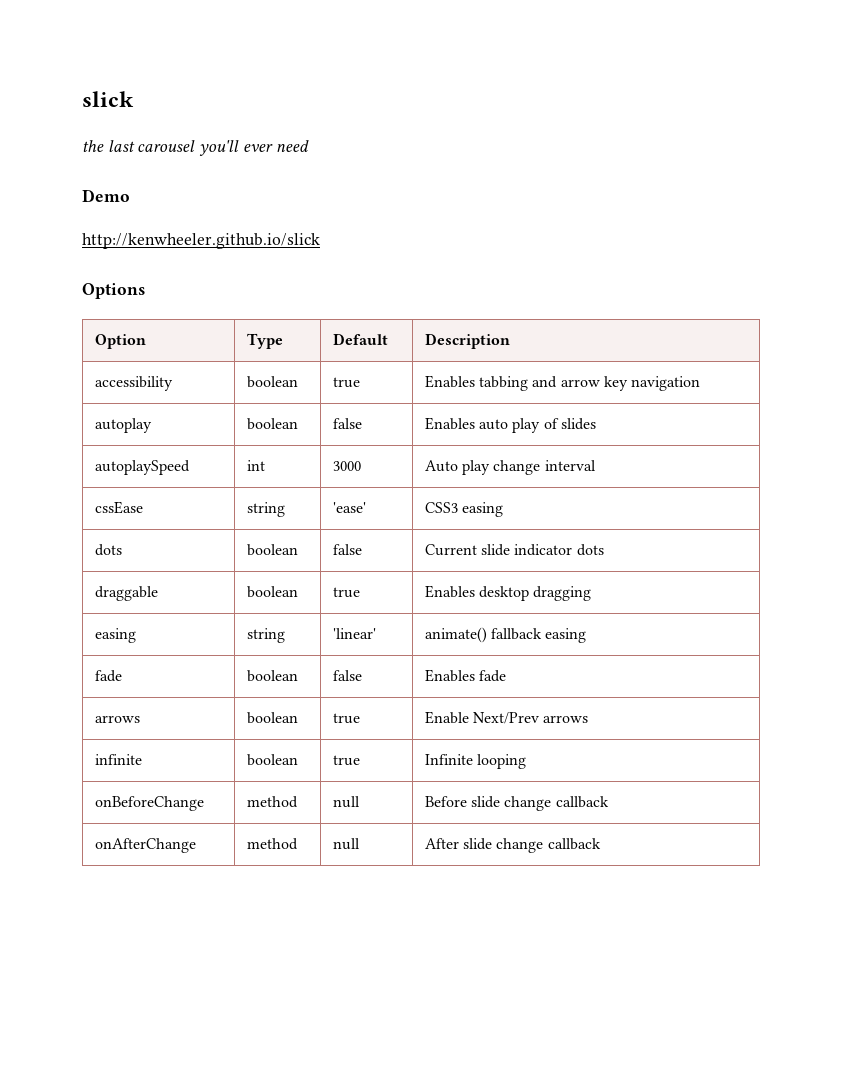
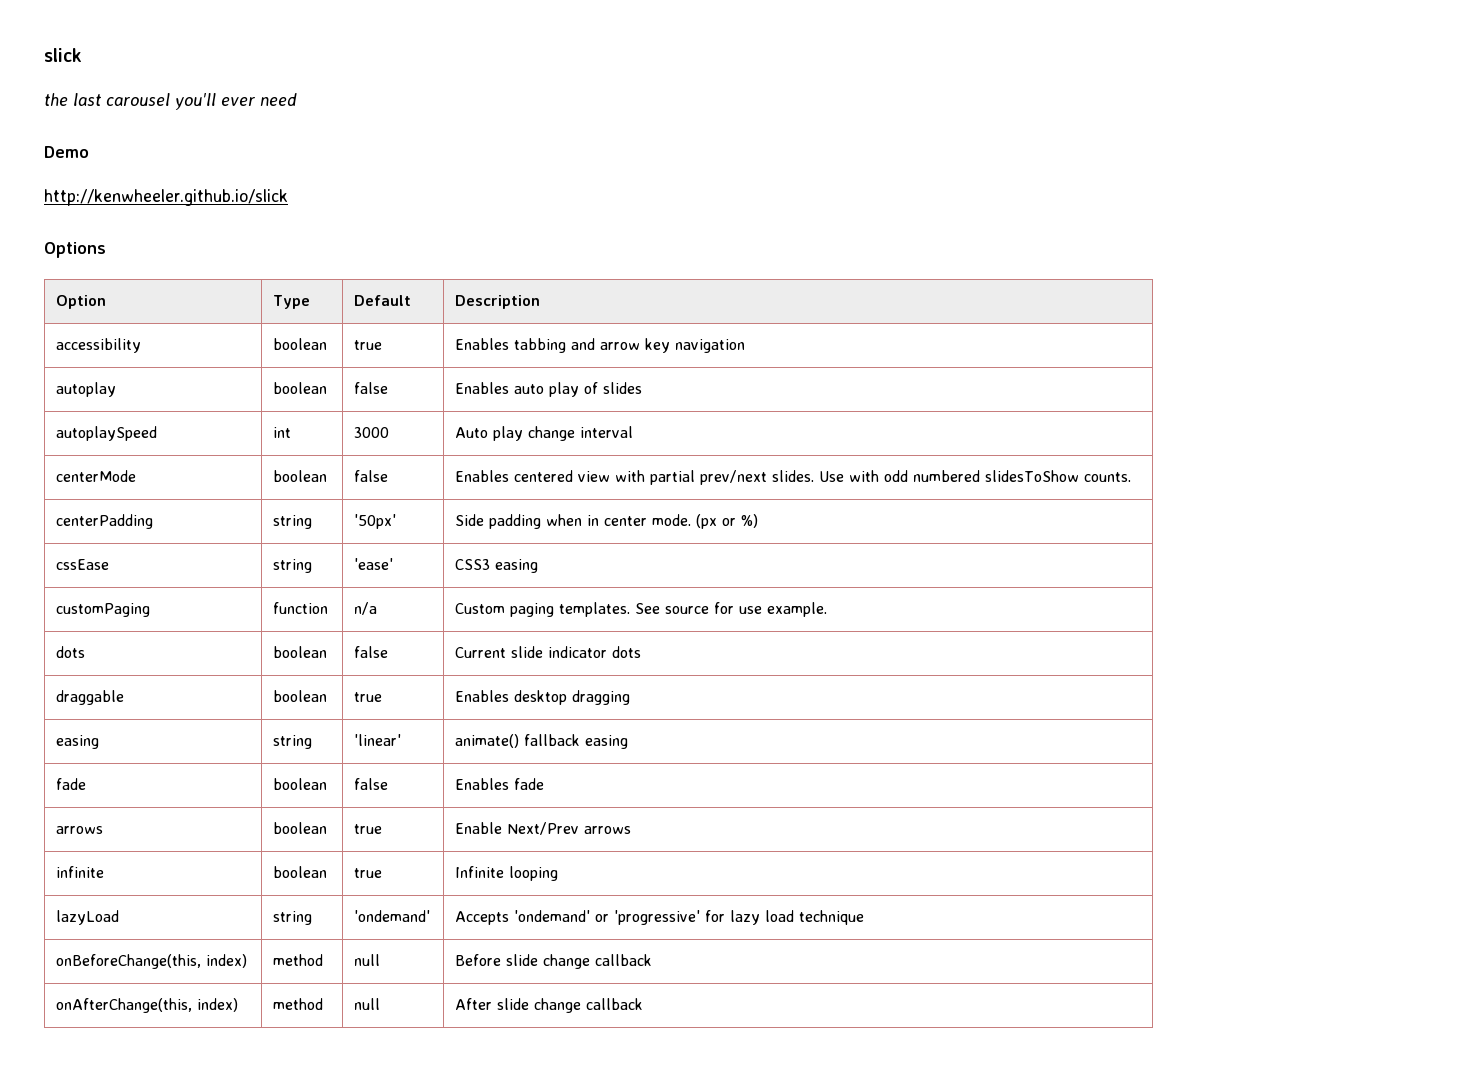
+ centerMode | boolean | false | Enables centered view with partial prev/next slides. Use with odd numbered slidesToShow counts.
+ centerPadding | string | '50px' | Side padding when in center mode. (px or %)
+ customPaging | function | n/a | Custom paging templates. See source for use example.
- onBeforeChange | method | null | Before slide change callback
+ lazyLoad | string | 'ondemand' | Accepts 'ondemand' or 'progressive' for lazy load technique
+ onBeforeChange(this, index) | method | null | Before slide change callback
- onAfterChange | method | null | After slide change callback
+ onAfterChange(this, index) | method | null | After slide change callback

